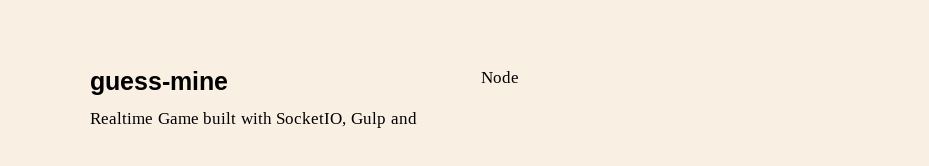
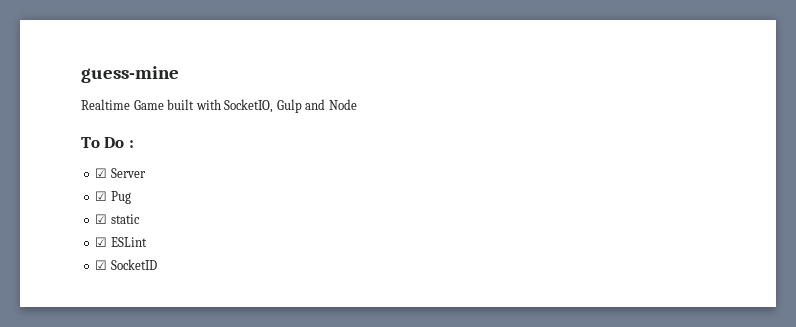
+ To Do :
+ ☑ Server
+ ☑ Pug
+ ☑ static
+ ☑ ESLint
+ ☑ SocketID

